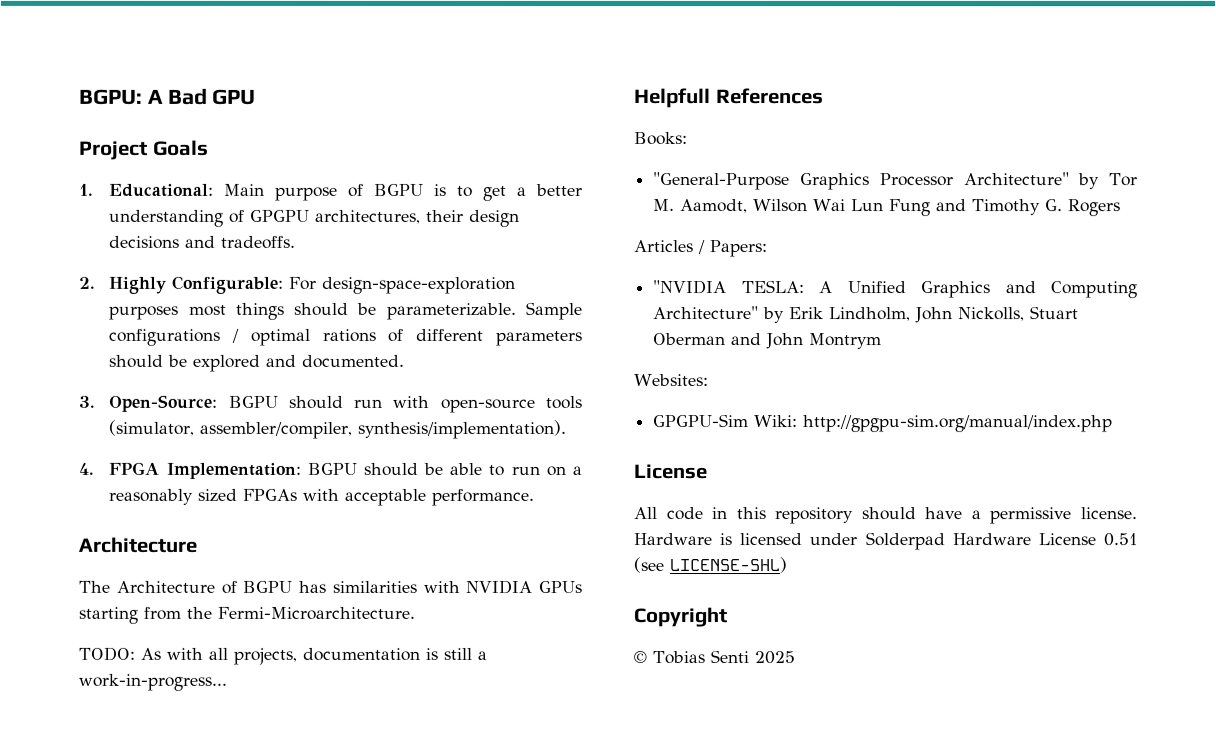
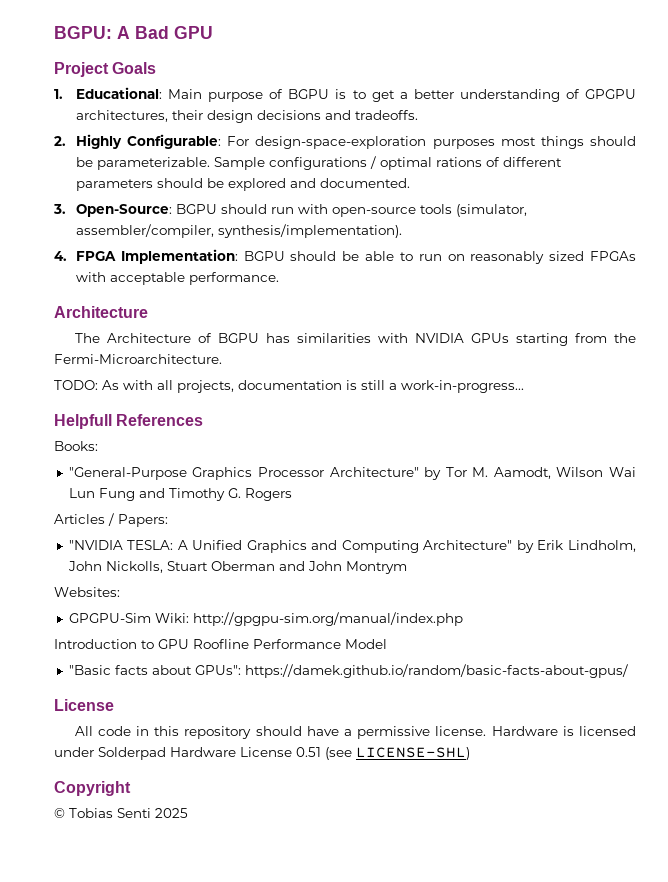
- 4. FPGA Implementation: BGPU should be able to run on a reasonably sized FPGAs with acceptable performance.
+ 4. FPGA Implementation: BGPU should be able to run on reasonably sized FPGAs with acceptable performance.
+ Introduction to GPU Roofline Performance Model
+ "Basic facts about GPUs": https://damek.github.io/random/basic-facts-about-gpus/

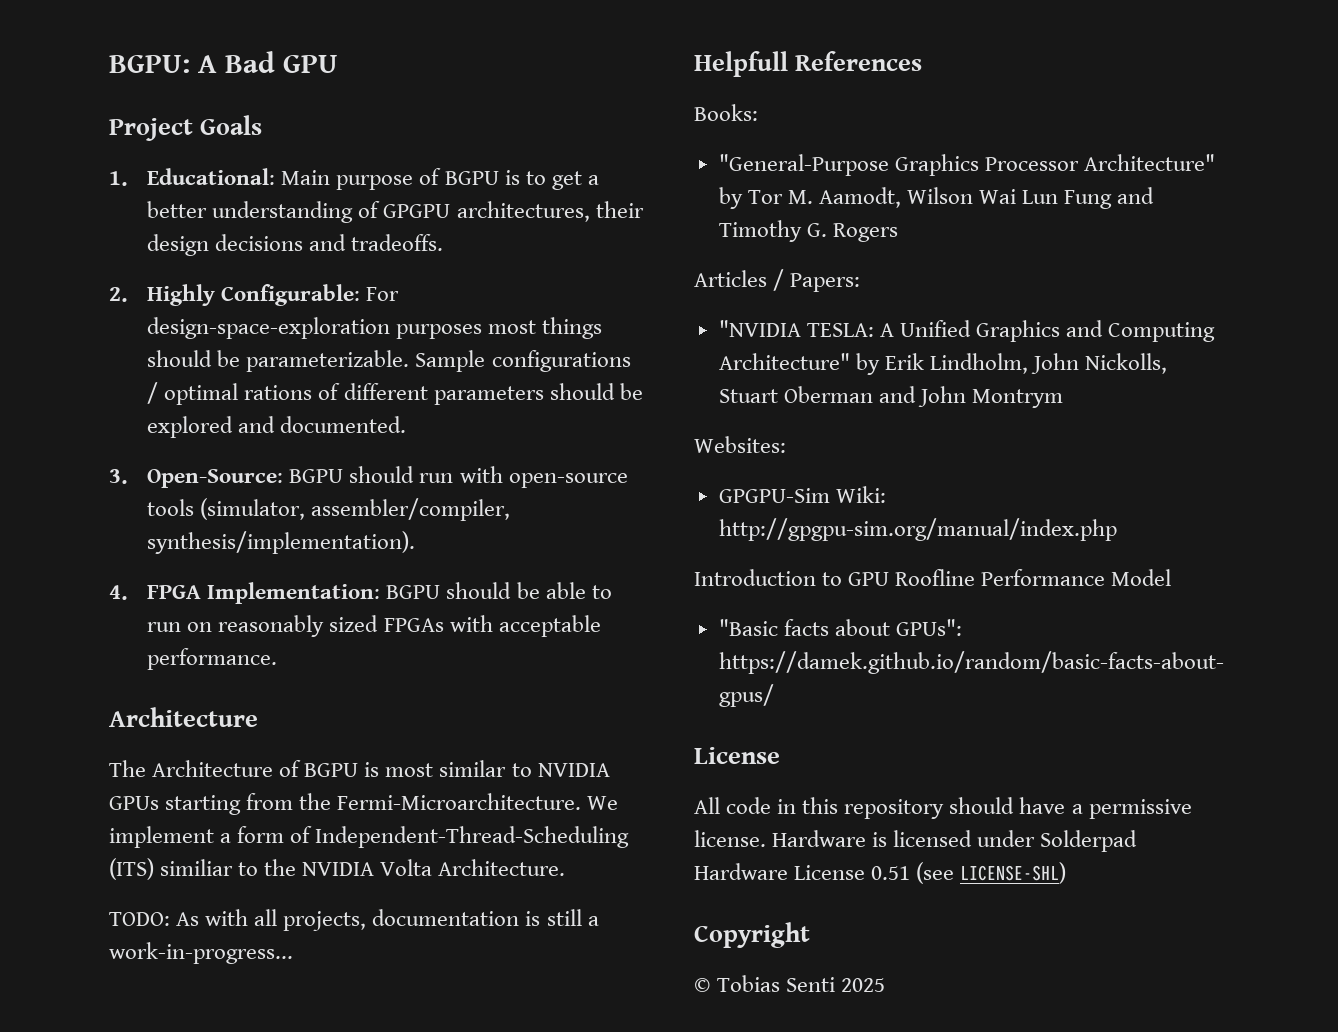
- The Architecture of BGPU has similarities with NVIDIA GPUs starting from the Fermi-Microarchitecture.
+ The Architecture of BGPU is most similar to NVIDIA GPUs starting from the Fermi-Microarchitecture. We implement a form of Independent-Thread-Scheduling (ITS) similiar to the NVIDIA Volta Architecture.

